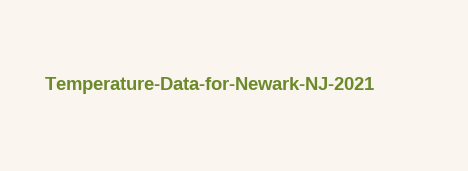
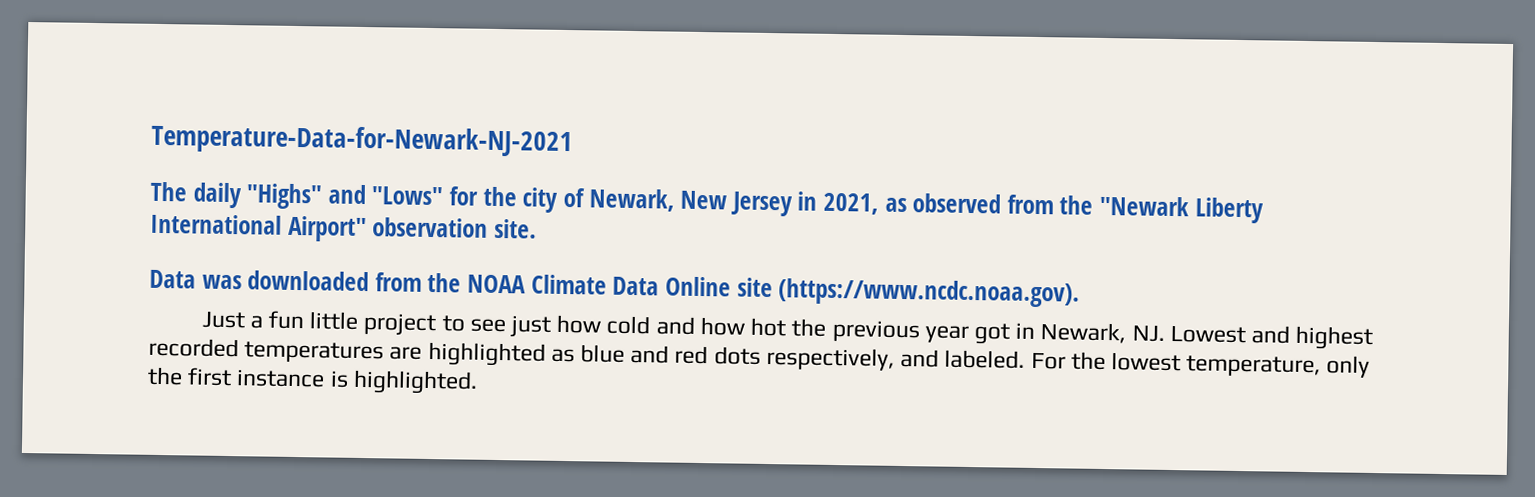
+ The daily "Highs" and "Lows" for the city of Newark, New Jersey in 2021, as observed from the "Newark Liberty International Airport" observation site.
+ Data was downloaded from the NOAA Climate Data Online site (https://www.ncdc.noaa.gov).
+ Just a fun little project to see just how cold and how hot the previous year got in Newark, NJ. Lowest and highest recorded temperatures are highlighted as blue and red dots respectively, and labeled. For the lowest temperature, only the first instance is highlighted.

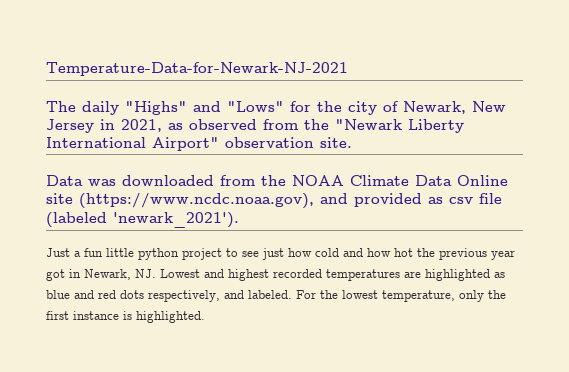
- Data was downloaded from the NOAA Climate Data Online site (https://www.ncdc.noaa.gov).
+ Data was downloaded from the NOAA Climate Data Online site (https://www.ncdc.noaa.gov), and provided as csv file (labeled 'newark_2021').
- Just a fun little project to see just how cold and how hot the previous year got in Newark, NJ. Lowest and highest recorded temperatures are highlighted as blue and red dots respectively, and labeled.
+ Just a fun little python project to see just how cold and how hot the previous year got in Newark, NJ. Lowest and highest recorded temperatures are highlighted as blue and red dots respectively, and labeled.

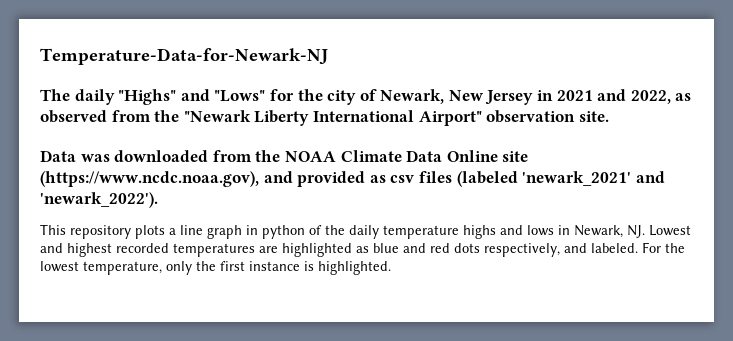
- Temperature-Data-for-Newark-NJ-2021
+ Temperature-Data-for-Newark-NJ
- The daily "Highs" and "Lows" for the city of Newark, New Jersey in 2021, as observed from the "Newark Liberty International Airport" observation site.
+ The daily "Highs" and "Lows" for the city of Newark, New Jersey in 2021 and 2022, as observed from the "Newark Liberty International Airport" observation site.
- Data was downloaded from the NOAA Climate Data Online site (https://www.ncdc.noaa.gov), and provided as csv file (labeled 'newark_2021').
- Just a fun little python project to see just how cold and how hot the previous year got in Newark, NJ. Lowest and highest recorded temperatures are highlighted as blue and red dots respectively, and labeled.
+ Data was downloaded from the NOAA Climate Data Online site (https://www.ncdc.noaa.gov), and provided as csv files (labeled 'newark_2021' and 'newark_2022').
+ This repository plots a line graph in python of the daily temperature highs and lows in Newark, NJ. Lowest and highest recorded temperatures are highlighted as blue and red dots respectively, and labeled.

